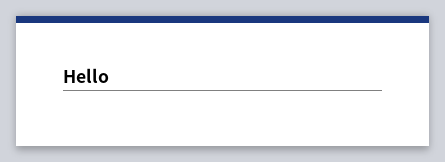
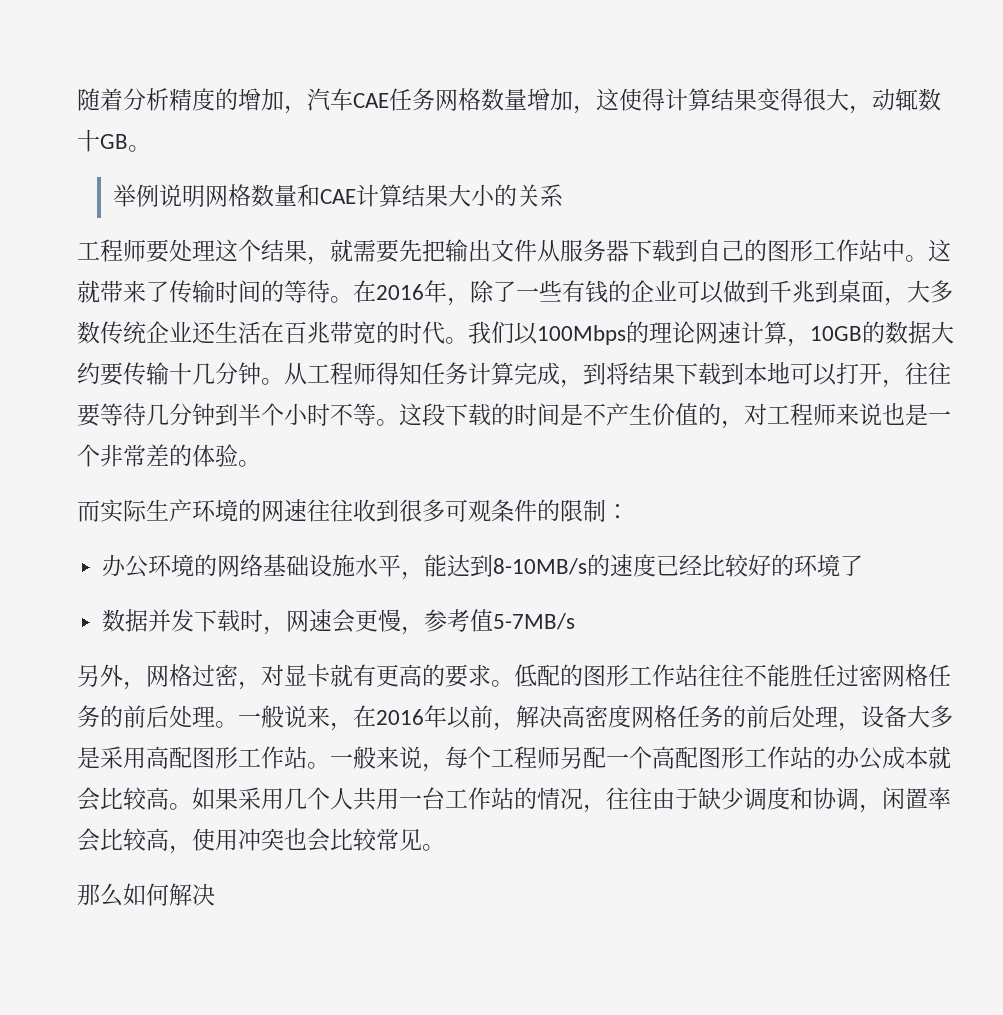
- Hello
+ 随着分析精度的增加，汽车CAE任务网格数量增加，这使得计算结果变得很大，动辄数十GB。
+ 举例说明网格数量和CAE计算结果大小的关系
+ 工程师要处理这个结果，就需要先把输出文件从服务器下载到自己的图形工作站中。这就带来了传输时间的等待。在2016年，除了一些有钱的企业可以做到千兆到桌面，大多数传统企业还生活在百兆带宽的时代。我们以100Mbps的理论网速计算，10GB的数据大约要传输十几分钟。从工程师得知任务计算完成，到将结果下载到本地可以打开，往往要等待几分钟到半个小时不等。这段下载的时间是不产生价值的，对工程师来说也是一个非常差的体验。
+ 而实际生产环境的网速往往收到很多可观条件的限制：
+ 办公环境的网络基础设施水平，能达到8-10MB/s的速度已经比较好的环境了
+ 数据并发下载时，网速会更慢，参考值5-7MB/s
+ 另外，网格过密，对显卡就有更高的要求。低配的图形工作站往往不能胜任过密网格任务的前后处理。一般说来，在2016年以前，解决高密度网格任务的前后处理，设备大多是采用高配图形工作站。一般来说，每个工程师另配一个高配图形工作站的办公成本就会比较高。如果采用几个人共用一台工作站的情况，往往由于缺少调度和协调，闲置率会比较高，使用冲突也会比较常见。
+ 那么如何解决

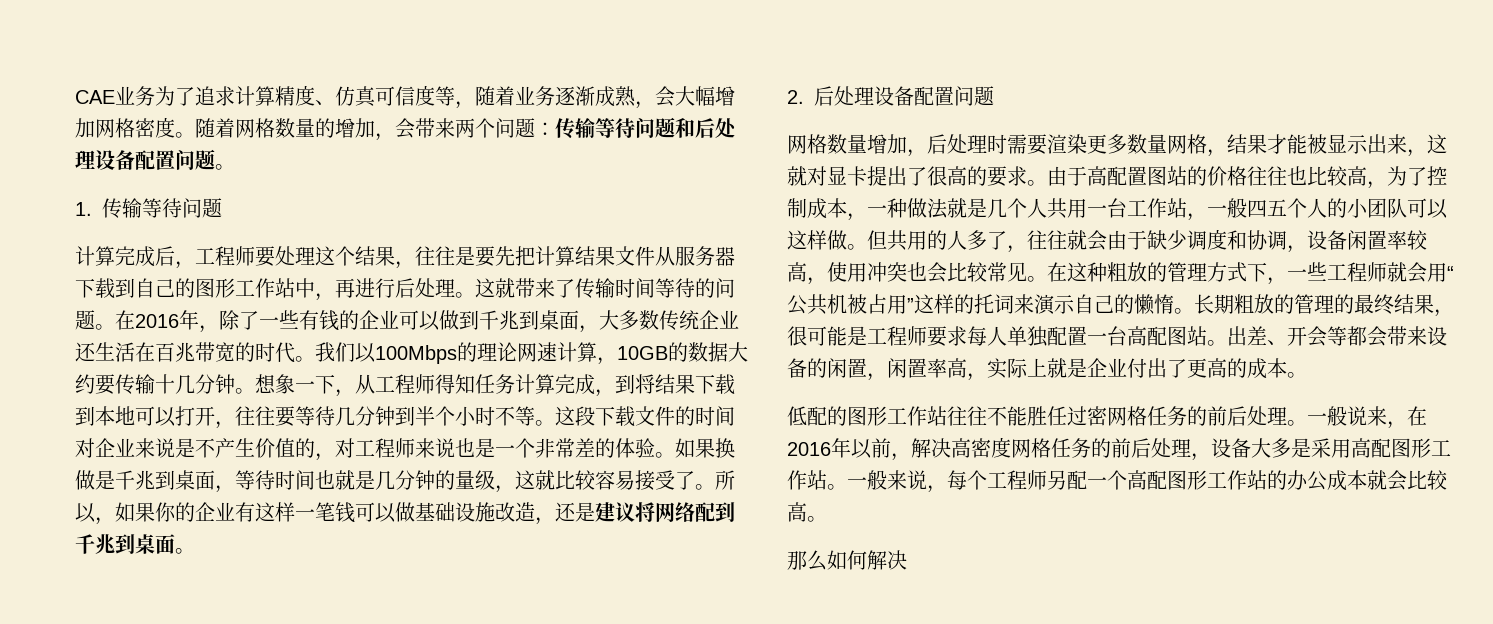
- 随着分析精度的增加，汽车CAE任务网格数量增加，这使得计算结果变得很大，动辄数十GB。
- 举例说明网格数量和CAE计算结果大小的关系
- 工程师要处理这个结果，就需要先把输出文件从服务器下载到自己的图形工作站中。
+ CAE业务为了追求计算精度、仿真可信度等，随着业务逐渐成熟，会大幅增加网格密度。随着网格数量的增加，会带来两个问题：传输等待问题和后处理设备配置问题。
+ 1.传输等待问题
+ 计算完成后，工程师要处理这个结果，往往是要先把计算结果文件从服务器下载到自己的图形工作站中，再进行后处理。
- 这就带来了传输时间的等待。
+ 这就带来了传输时间等待的问题。
- 从工程师得知任务计算完成，到将结果下载到本地可以打开，往往要等待几分钟到半个小时不等。
+ 想象一下，从工程师得知任务计算完成，到将结果下载到本地可以打开，往往要等待几分钟到半个小时不等。
- 这段下载的时间是不产生价值的，对工程师来说也是一个非常差的体验。
- 而实际生产环境的网速往往收到很多可观条件的限制：
- 办公环境的网络基础设施水平，能达到8-10MB/s的速度已经比较好的环境了
- 数据并发下载时，网速会更慢，参考值5-7MB/s
- 另外，网格过密，对显卡就有更高的要求。低配的图形工作站往往不能胜任过密网格任务的前后处理。
+ 这段下载文件的时间对企业来说是不产生价值的，对工程师来说也是一个非常差的体验。如果换做是千兆到桌面，等待时间也就是几分钟的量级，这就比较容易接受了。所以，如果你的企业有这样一笔钱可以做基础设施改造，还是建议将网络配到千兆到桌面。
+ 2.后处理设备配置问题
+ 网格数量增加，后处理时需要渲染更多数量网格，结果才能被显示出来，这就对显卡提出了很高的要求。由于高配置图站的价格往往也比较高，为了控制成本，一种做法就是几个人共用一台工作站，一般四五个人的小团队可以这样做。但共用的人多了，往往就会由于缺少调度和协调，设备闲置率较高，使用冲突也会比较常见。在这种粗放的管理方式下，一些工程师就会用“公共机被占用”这样的托词来演示自己的懒惰。长期粗放的管理的最终结果，很可能是工程师要求每人单独配置一台高配图站。出差、开会等都会带来设备的闲置，闲置率高，实际上就是企业付出了更高的成本。
+ 低配的图形工作站往往不能胜任过密网格任务的前后处理。
- 如果采用几个人共用一台工作站的情况，往往由于缺少调度和协调，闲置率会比较高，使用冲突也会比较常见。

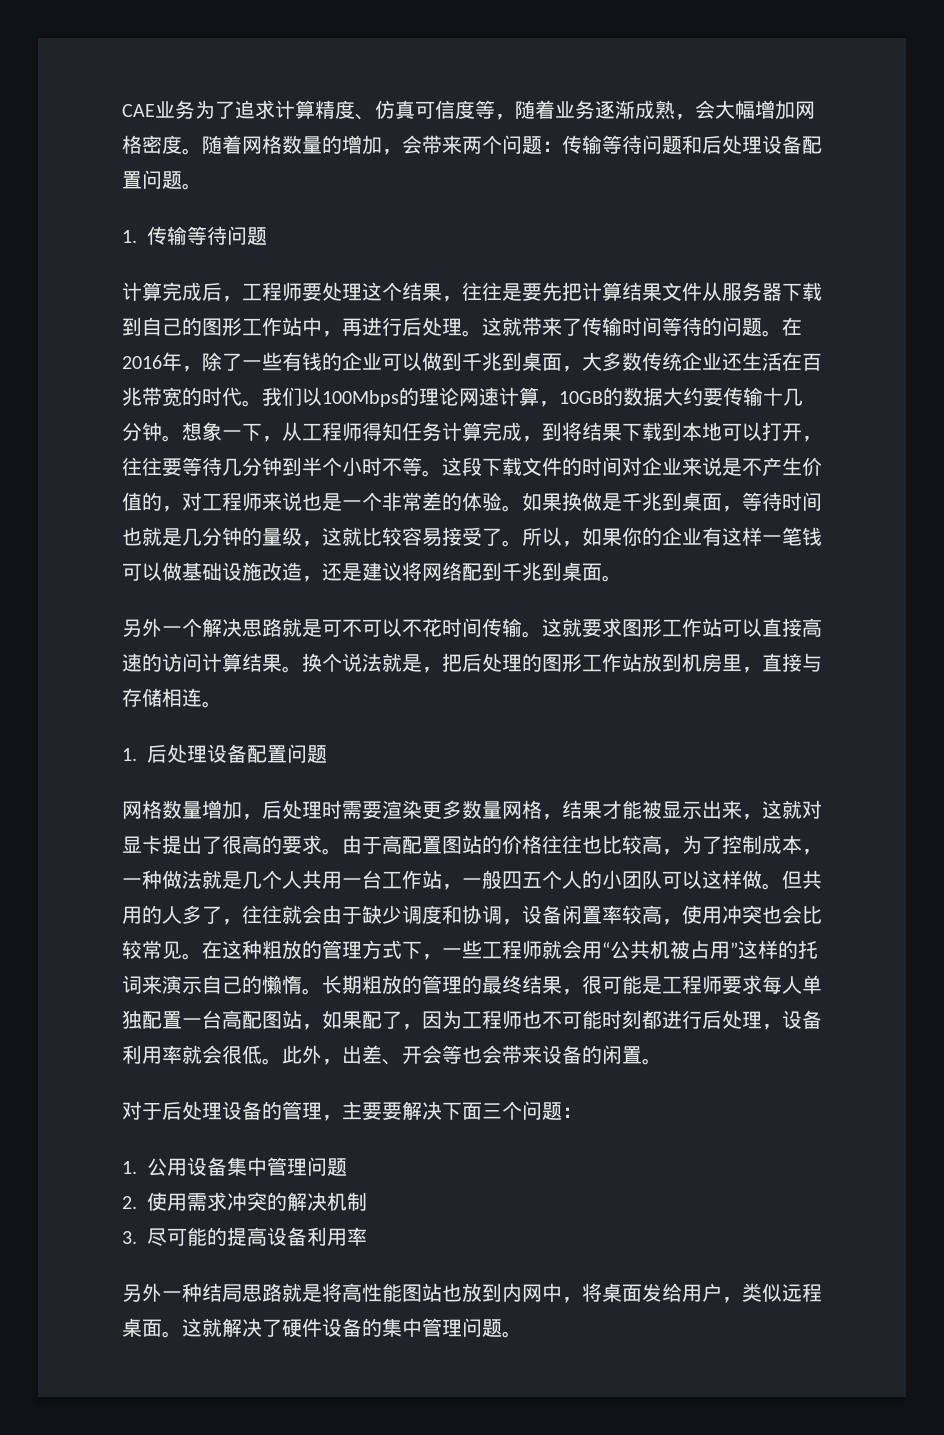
- 2.后处理设备配置问题
+ 另外一个解决思路就是可不可以不花时间传输。这就要求图形工作站可以直接高速的访问计算结果。换个说法就是，把后处理的图形工作站放到机房里，直接与存储相连。
+ 1.后处理设备配置问题
- 长期粗放的管理的最终结果，很可能是工程师要求每人单独配置一台高配图站。出差、开会等都会带来设备的闲置，闲置率高，实际上就是企业付出了更高的成本。
- 低配的图形工作站往往不能胜任过密网格任务的前后处理。一般说来，在2016年以前，解决高密度网格任务的前后处理，设备大多是采用高配图形工作站。一般来说，每个工程师另配一个高配图形工作站的办公成本就会比较高。
- 那么如何解决
+ 长期粗放的管理的最终结果，很可能是工程师要求每人单独配置一台高配图站，如果配了，因为工程师也不可能时刻都进行后处理，设备利用率就会很低。此外，出差、开会等也会带来设备的闲置。
+ 对于后处理设备的管理，主要要解决下面三个问题：
+ 1.公用设备集中管理问题
+ 2.使用需求冲突的解决机制
+ 3.尽可能的提高设备利用率
+ 另外一种结局思路就是将高性能图站也放到内网中，将桌面发给用户，类似远程桌面。这就解决了硬件设备的集中管理问题。

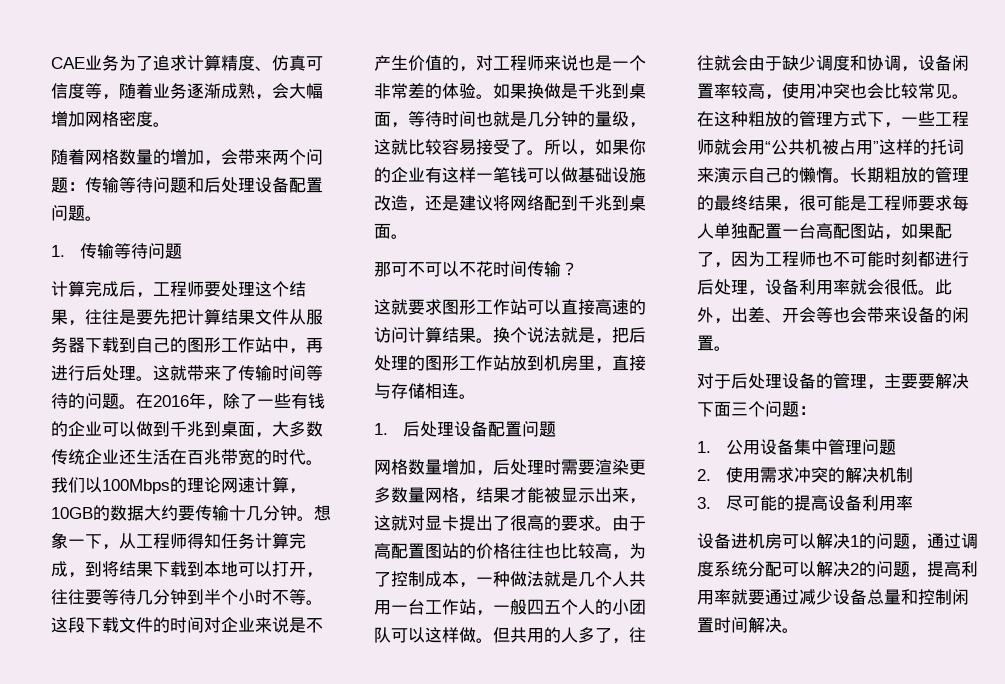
- CAE业务为了追求计算精度、仿真可信度等，随着业务逐渐成熟，会大幅增加网格密度。随着网格数量的增加，会带来两个问题：传输等待问题和后处理设备配置问题。
+ CAE业务为了追求计算精度、仿真可信度等，随着业务逐渐成熟，会大幅增加网格密度。
+ 随着网格数量的增加，会带来两个问题：传输等待问题和后处理设备配置问题。
- 另外一个解决思路就是可不可以不花时间传输。这就要求图形工作站可以直接高速的访问计算结果。
+ 那可不可以不花时间传输？
+ 这就要求图形工作站可以直接高速的访问计算结果。
- 另外一种结局思路就是将高性能图站也放到内网中，将桌面发给用户，类似远程桌面。这就解决了硬件设备的集中管理问题。
+ 设备进机房可以解决1的问题，通过调度系统分配可以解决2的问题，提高利用率就要通过减少设备总量和控制闲置时间解决。

